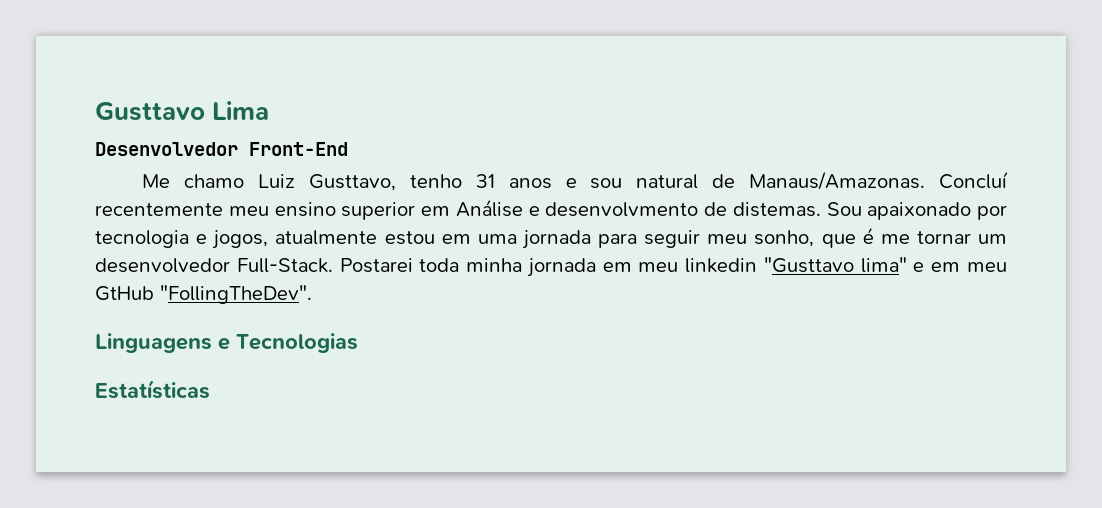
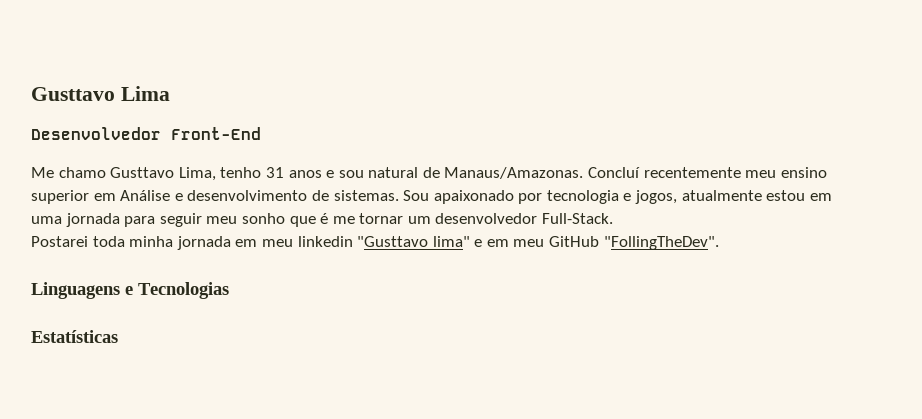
- Me chamo Luiz Gusttavo, tenho 31 anos e sou natural de Manaus/Amazonas.
+ Me chamo Gusttavo Lima, tenho 31 anos e sou natural de Manaus/Amazonas.
- Concluí recentemente meu ensino superior em Análise e desenvolvmento de distemas.
+ Concluí recentemente meu ensino superior em Análise e desenvolvimento de sistemas.
- Sou apaixonado por tecnologia e jogos, atualmente estou em uma jornada para seguir meu sonho, que é me tornar um desenvolvedor Full-Stack. Postarei toda minha jornada em meu linkedin "Gusttavo lima" e em meu GtHub "FollingTheDev".
+ Sou apaixonado por tecnologia e jogos, atualmente estou em uma jornada para seguir meu sonho que é me tornar um desenvolvedor Full-Stack.
+ Postarei toda minha jornada em meu linkedin "Gusttavo lima" e em meu GitHub "FollingTheDev".

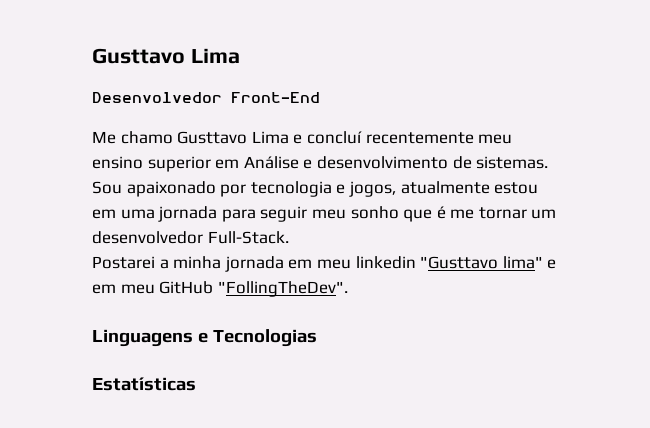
- Me chamo Gusttavo Lima, tenho 31 anos e sou natural de Manaus/Amazonas. Concluí recentemente meu ensino superior em Análise e desenvolvimento de sistemas.
+ Me chamo Gusttavo Lima e concluí recentemente meu ensino superior em Análise e desenvolvimento de sistemas.
- Postarei toda minha jornada em meu linkedin "Gusttavo lima" e em meu GitHub "FollingTheDev".
+ Postarei a minha jornada em meu linkedin "Gusttavo lima" e em meu GitHub "FollingTheDev".

